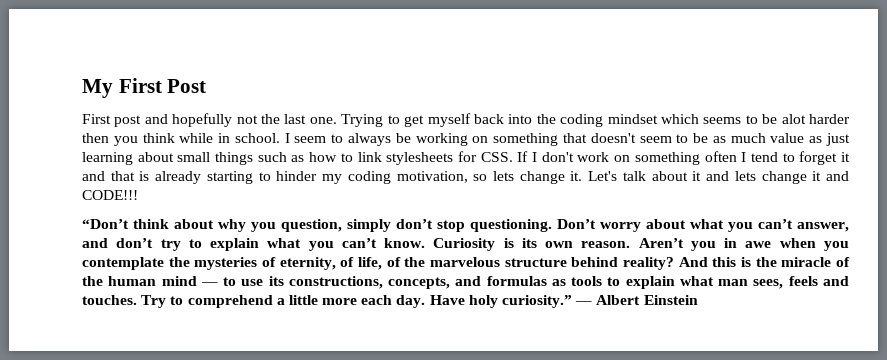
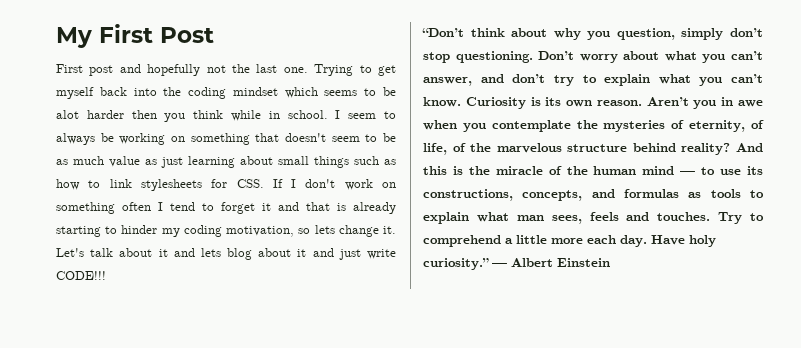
- Let's talk about it and lets change it and CODE!!!
+ Let's talk about it and lets blog about it and just write CODE!!!

